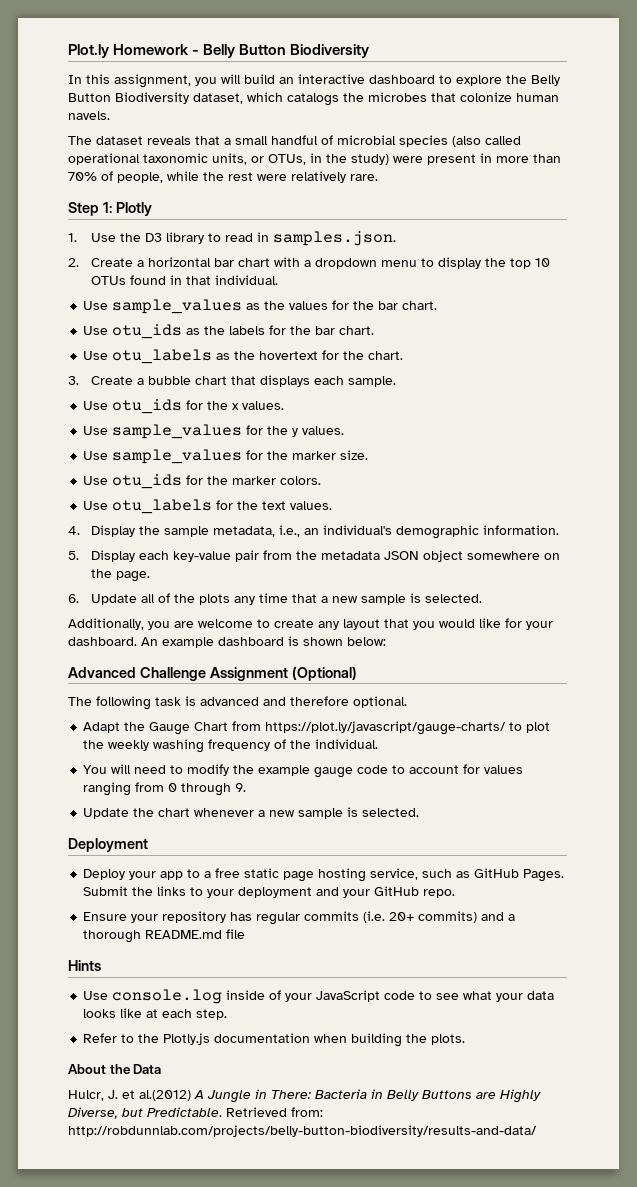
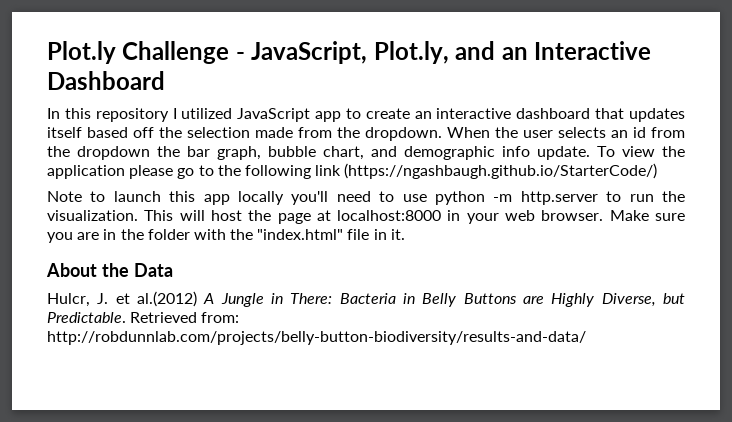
- Plot.ly Homework - Belly Button Biodiversity
- In this assignment, you will build an interactive dashboard to explore the Belly Button Biodiversity dataset, which catalogs the microbes that colonize human navels.
- The dataset reveals that a small handful of microbial species (also called operational taxonomic units, or OTUs, in the study) were present in more than 70% of people, while the rest were relatively rare.
- Step 1: Plotly
- 1. Use the D3 library to read in samples.json.
- 2. Create a horizontal bar chart with a dropdown menu to display the top 10 OTUs found in that individual.
- Use sample_values as the values for the bar chart.
- Use otu_ids as the labels for the bar chart.
- Use otu_labels as the hovertext for the chart.
- 3. Create a bubble chart that displays each sample.
- Use otu_ids for the x values.
- Use sample_values for the y values.
- Use sample_values for the marker size.
- Use otu_ids for the marker colors.
- Use otu_labels for the text values.
- 4. Display the sample metadata, i.e., an individual's demographic information.
- 5. Display each key-value pair from the metadata JSON object somewhere on the page.
- 6. Update all of the plots any time that a new sample is selected.
- Additionally, you are welcome to create any layout that you would like for your dashboard. An example dashboard is shown below:
- Advanced Challenge Assignment (Optional)
- The following task is advanced and therefore optional.
- Adapt the Gauge Chart from https://plot.ly/javascript/gauge-charts/ to plot the weekly washing frequency of the individual.
- You will need to modify the example gauge code to account for values ranging from 0 through 9.
- Update the chart whenever a new sample is selected.
- Deployment
- Deploy your app to a free static page hosting service, such as GitHub Pages. Submit the links to your deployment and your GitHub repo.
- Ensure your repository has regular commits (i.e. 20+ commits) and a thorough README.md file
- Hints
- Use console.log inside of your JavaScript code to see what your data looks like at each step.
- Refer to the Plotly.js documentation when building the plots.
+ Plot.ly Challenge - JavaScript, Plot.ly, and an Interactive Dashboard
+ In this repository I utilized JavaScript app to create an interactive dashboard that updates itself based off the selection made from the dropdown. When the user selects an id from the dropdown the bar graph, bubble chart, and demographic info update. To view the application please go to the following link (https://ngashbaugh.github.io/StarterCode/)
+ Note to launch this app locally you'll need to use python -m http.server to run the visualization. This will host the page at localhost:8000 in your web browser. Make sure you are in the folder with the "index.html" file in it.

